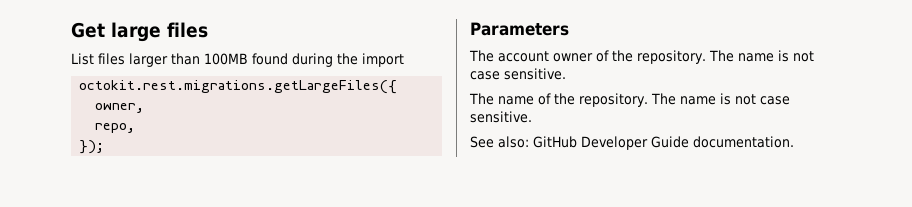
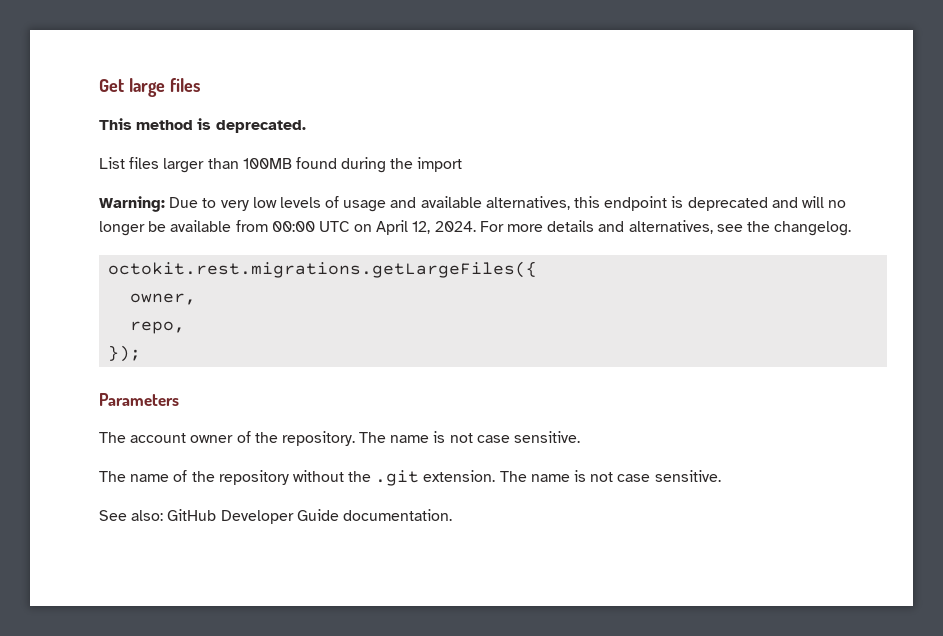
+ This method is deprecated.
+ Warning: Due to very low levels of usage and available alternatives, this endpoint is deprecated and will no longer be available from 00:00 UTC on April 12, 2024. For more details and alternatives, see the changelog.
- The name of the repository.
+ The name of the repository without the .git extension.

